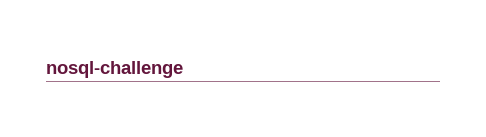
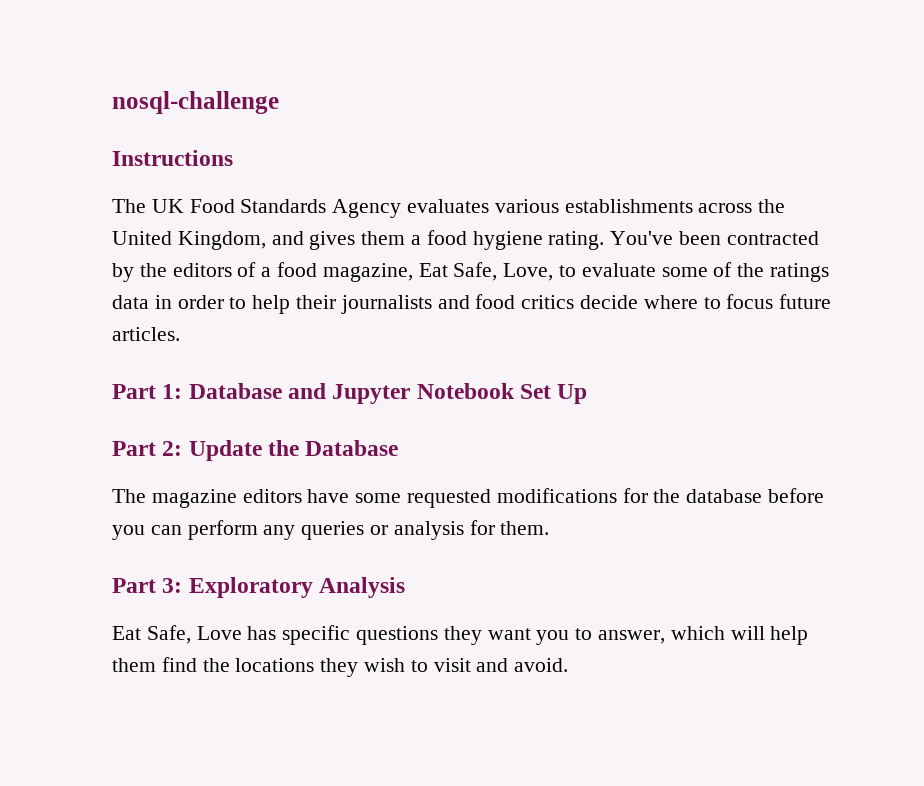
+ Instructions
+ The UK Food Standards Agency evaluates various establishments across the United Kingdom, and gives them a food hygiene rating. You've been contracted by the editors of a food magazine, Eat Safe, Love, to evaluate some of the ratings data in order to help their journalists and food critics decide where to focus future articles.
+ Part 1: Database and Jupyter Notebook Set Up
+ Part 2: Update the Database
+ The magazine editors have some requested modifications for the database before you can perform any queries or analysis for them.
+ Part 3: Exploratory Analysis
+ Eat Safe, Love has specific questions they want you to answer, which will help them find the locations they wish to visit and avoid.

